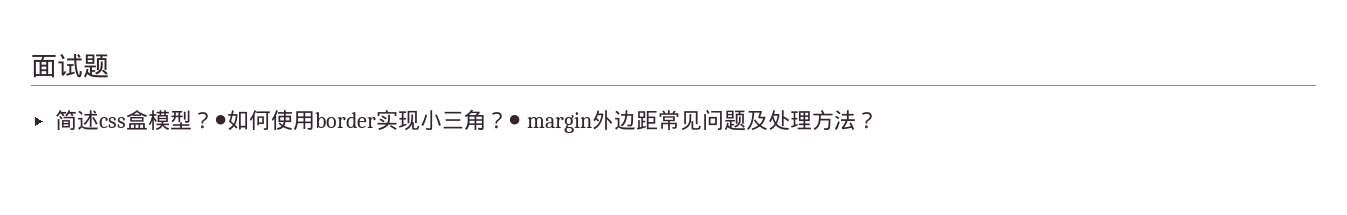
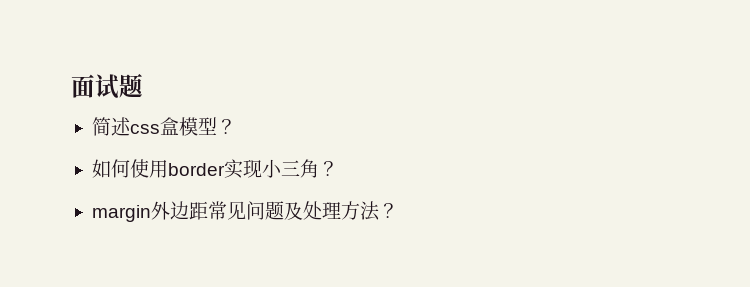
- 简述css盒模型？●如何使用border实现小三角？● margin外边距常见问题及处理方法？
+ 简述css盒模型？
+ 如何使用border实现小三角？
+ margin外边距常见问题及处理方法？

